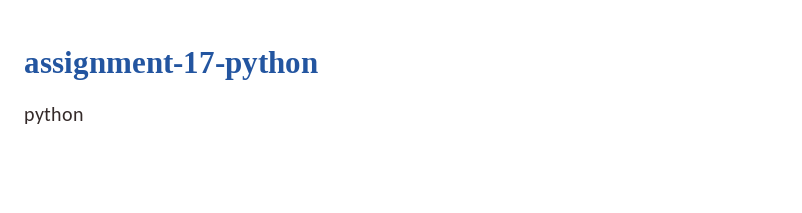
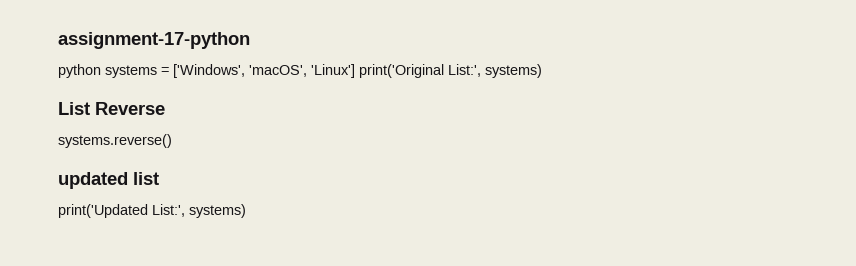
- python
+ python systems = ['Windows', 'macOS', 'Linux'] print('Original List:', systems)
+ List Reverse
+ systems.reverse()
+ updated list
+ print('Updated List:', systems)

